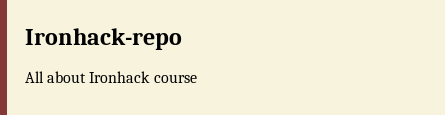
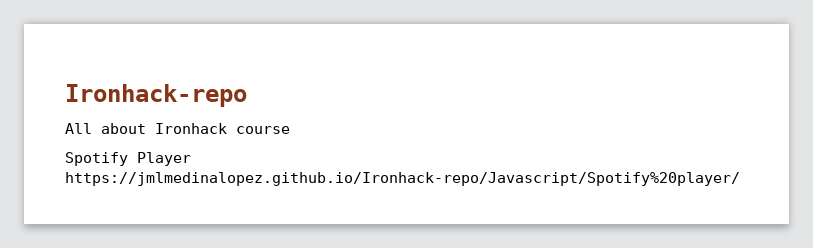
+ Spotify Player https://jmlmedinalopez.github.io/Ironhack-repo/Javascript/Spotify%20player/

